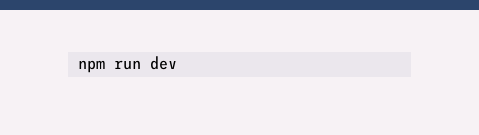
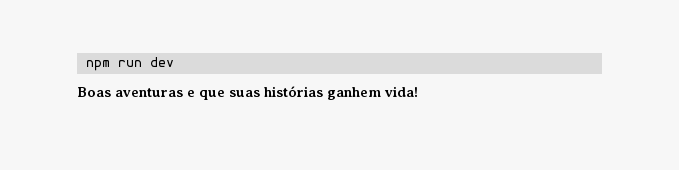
+ Boas aventuras e que suas histórias ganhem vida!

